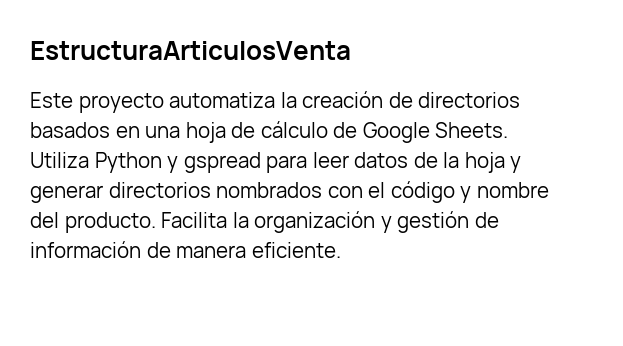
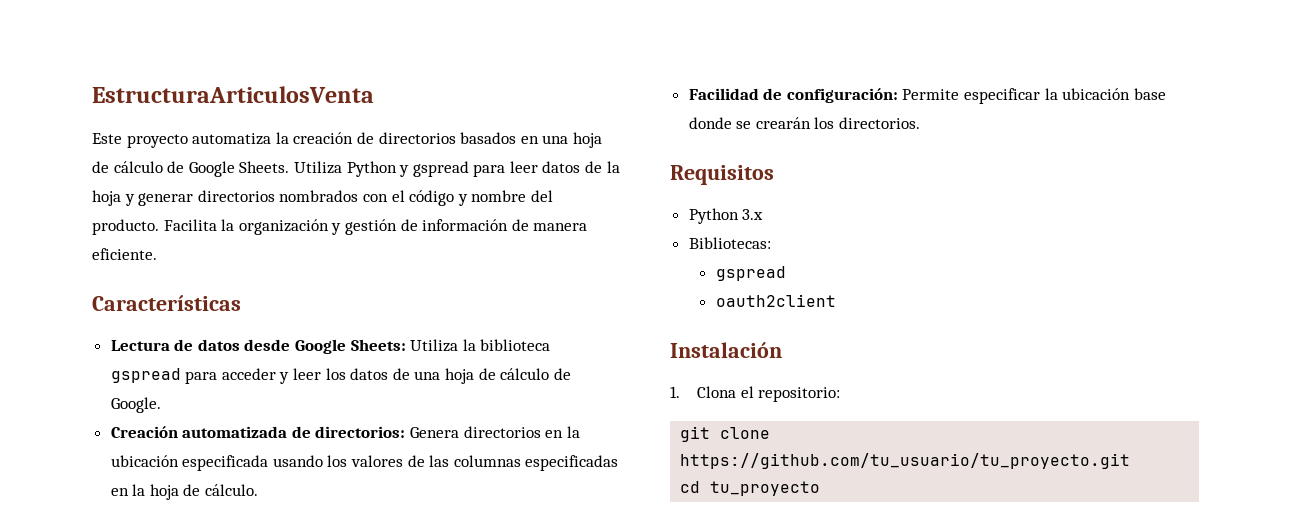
+ Características
+ Lectura de datos desde Google Sheets: Utiliza la biblioteca gspread para acceder y leer los datos de una hoja de cálculo de Google.
+ Creación automatizada de directorios: Genera directorios en la ubicación especificada usando los valores de las columnas especificadas en la hoja de cálculo.
+ Facilidad de configuración: Permite especificar la ubicación base donde se crearán los directorios.
+ Requisitos
+ Python 3.x
+ Bibliotecas:
+ gspread
+ oauth2client
+ Instalación
+ 1. Clona el repositorio:
+ git clone https://github.com/tu_usuario/tu_proyecto.git
+ cd tu_proyecto

